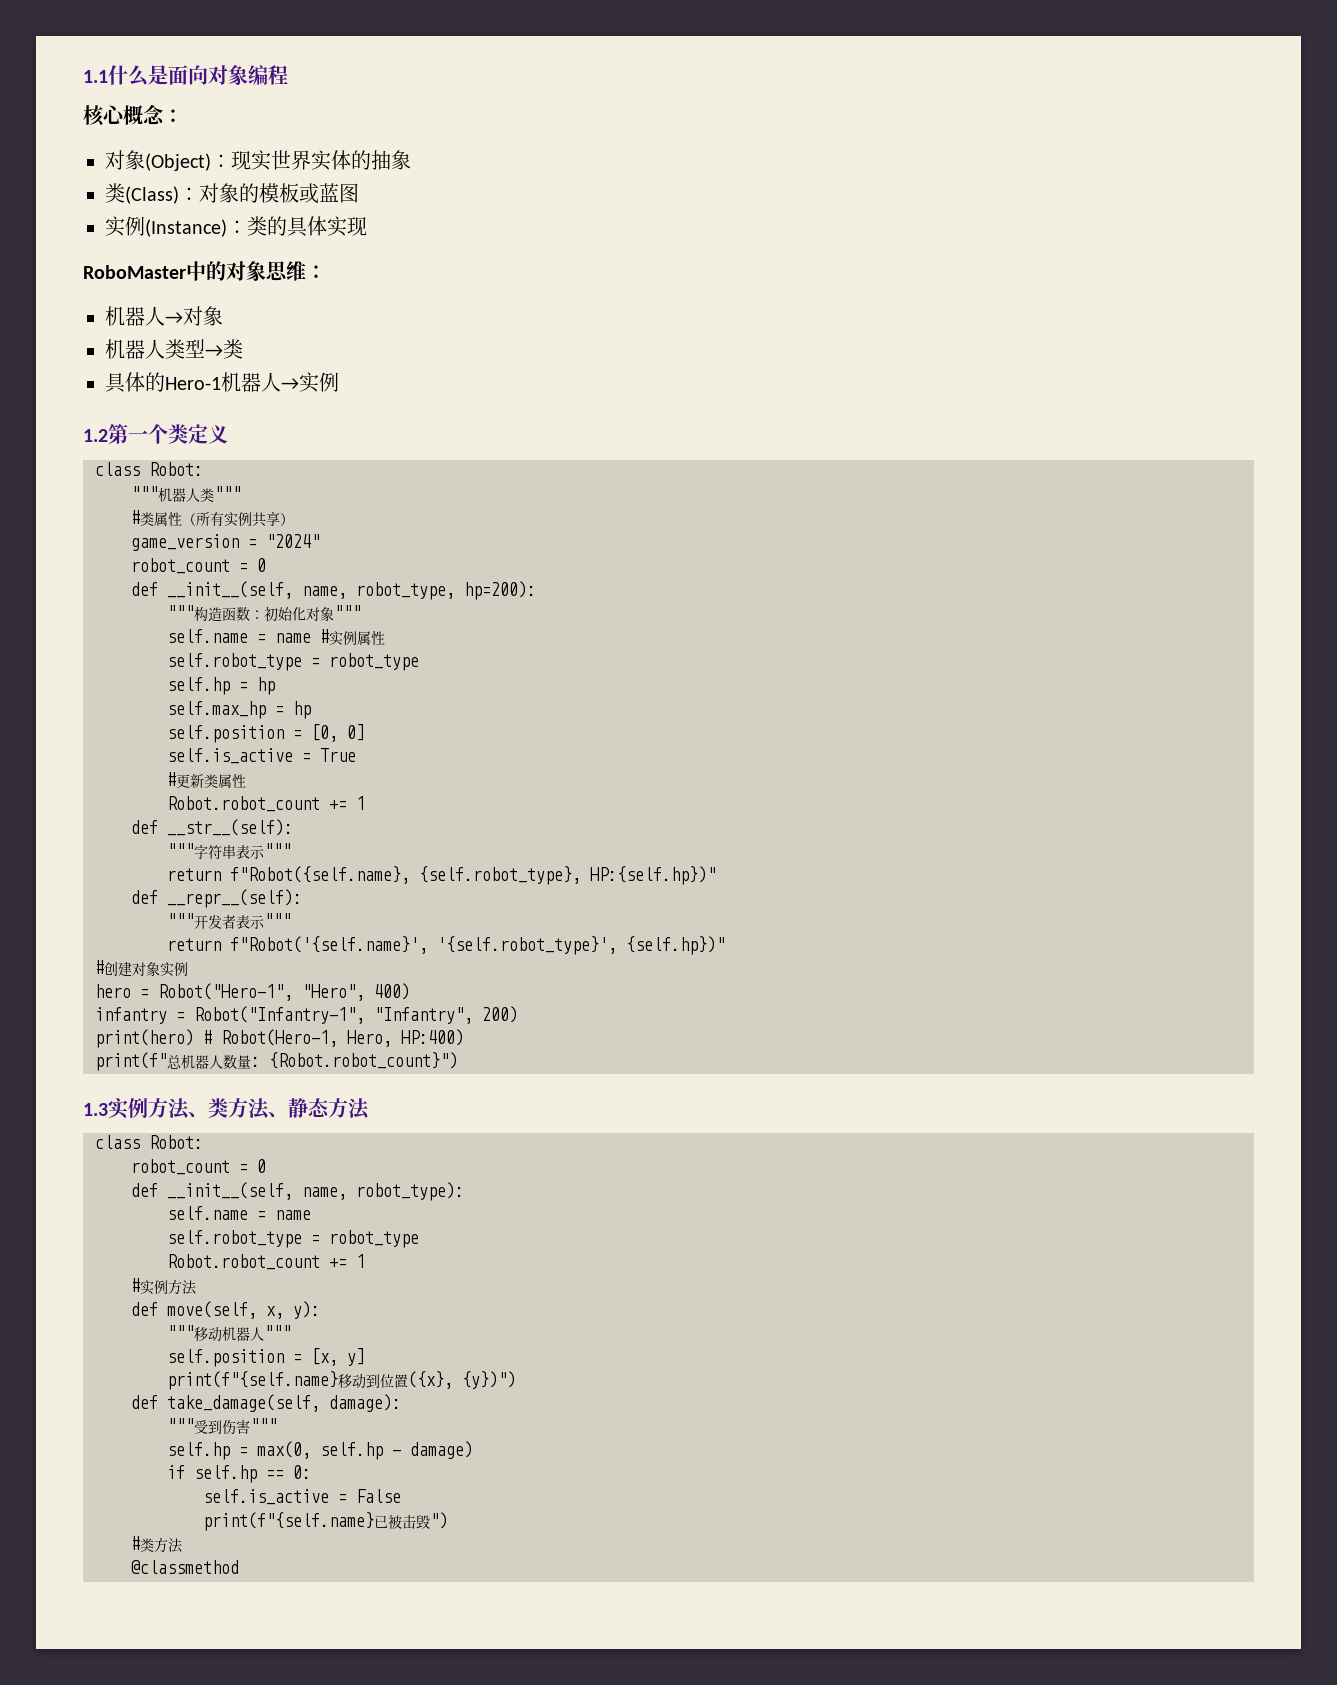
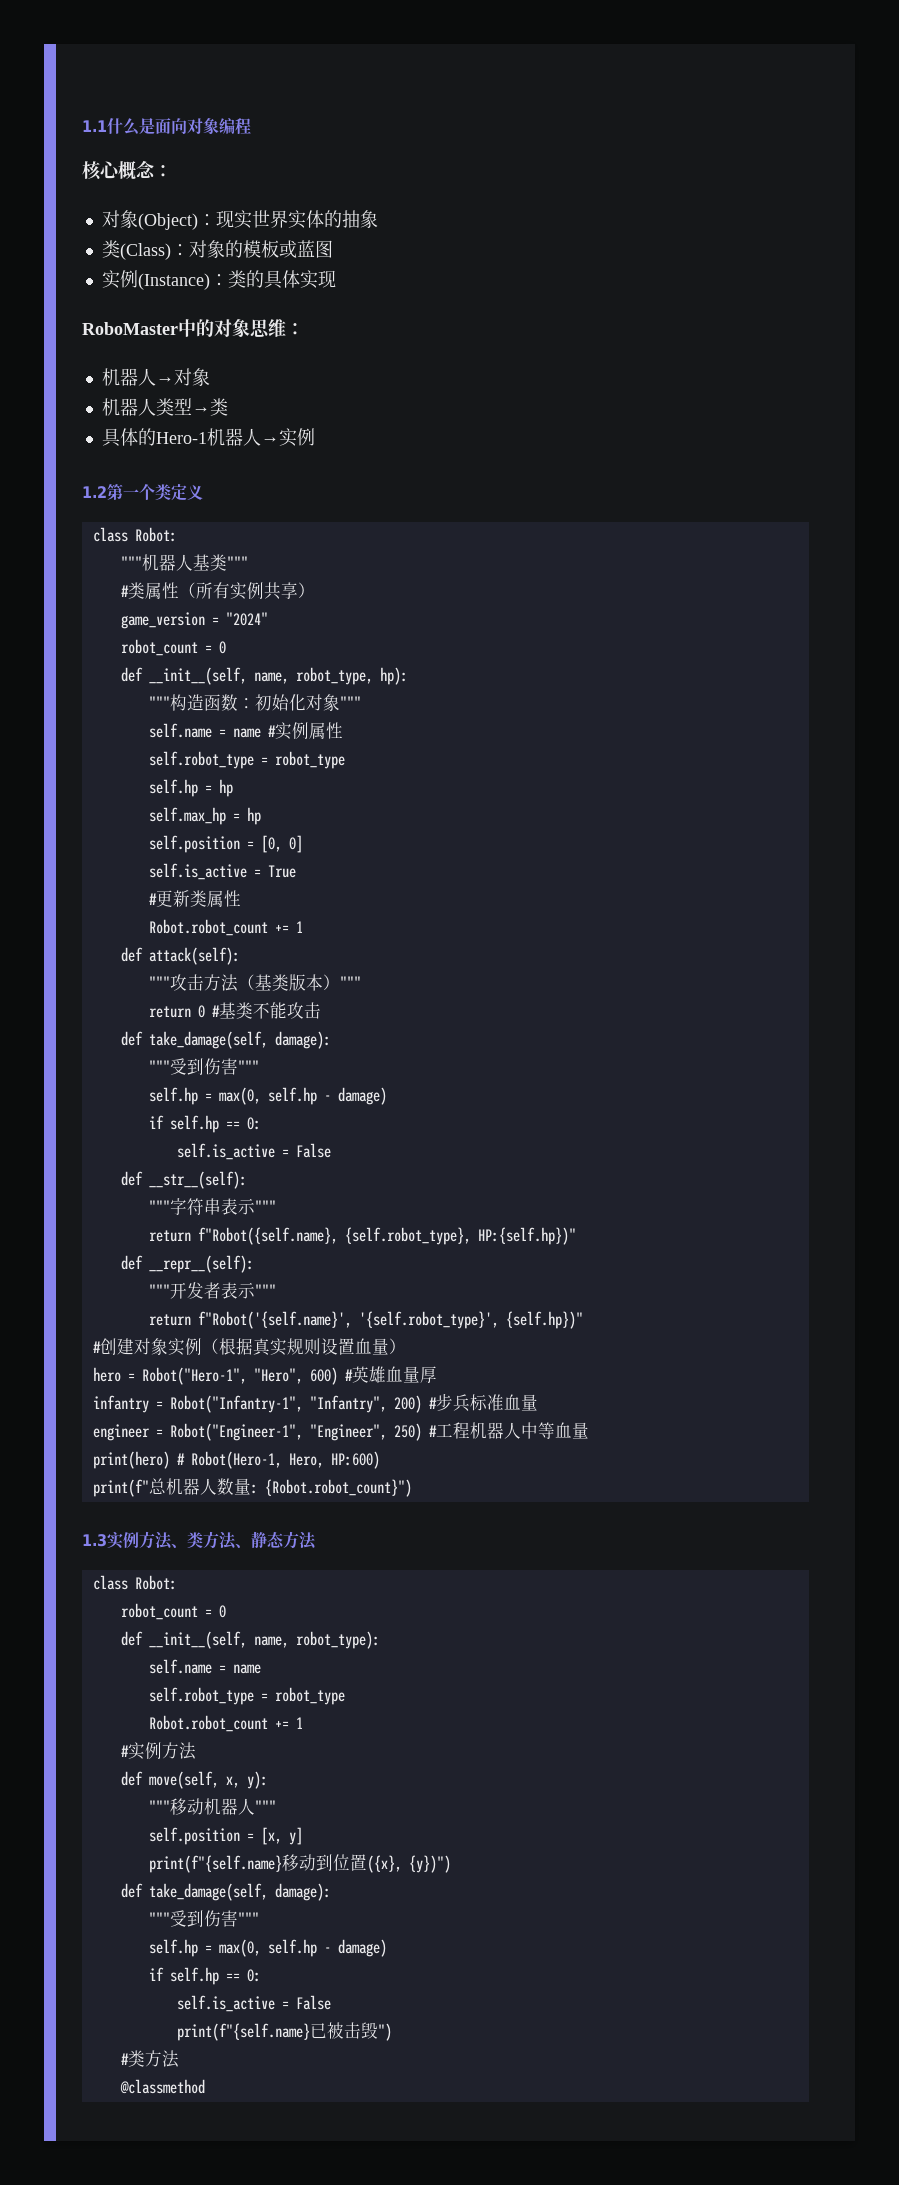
- """机器人类"""
+ """机器人基类"""
- def __init__(self, name, robot_type, hp=200):
+ def __init__(self, name, robot_type, hp):
+ def attack(self):
+ """攻击方法（基类版本）"""
+ return 0 #基类不能攻击
+ def take_damage(self, damage):
+ """受到伤害"""
+ self.hp = max(0, self.hp - damage)
+ if self.hp == 0:
+ self.is_active = False
- #创建对象实例
+ #创建对象实例（根据真实规则设置血量）
- hero = Robot("Hero-1", "Hero", 400)
+ hero = Robot("Hero-1", "Hero", 600) #英雄血量厚
- infantry = Robot("Infantry-1", "Infantry", 200)
+ infantry = Robot("Infantry-1", "Infantry", 200) #步兵标准血量
+ engineer = Robot("Engineer-1", "Engineer", 250) #工程机器人中等血量
- print(hero) # Robot(Hero-1, Hero, HP:400)
+ print(hero) # Robot(Hero-1, Hero, HP:600)

